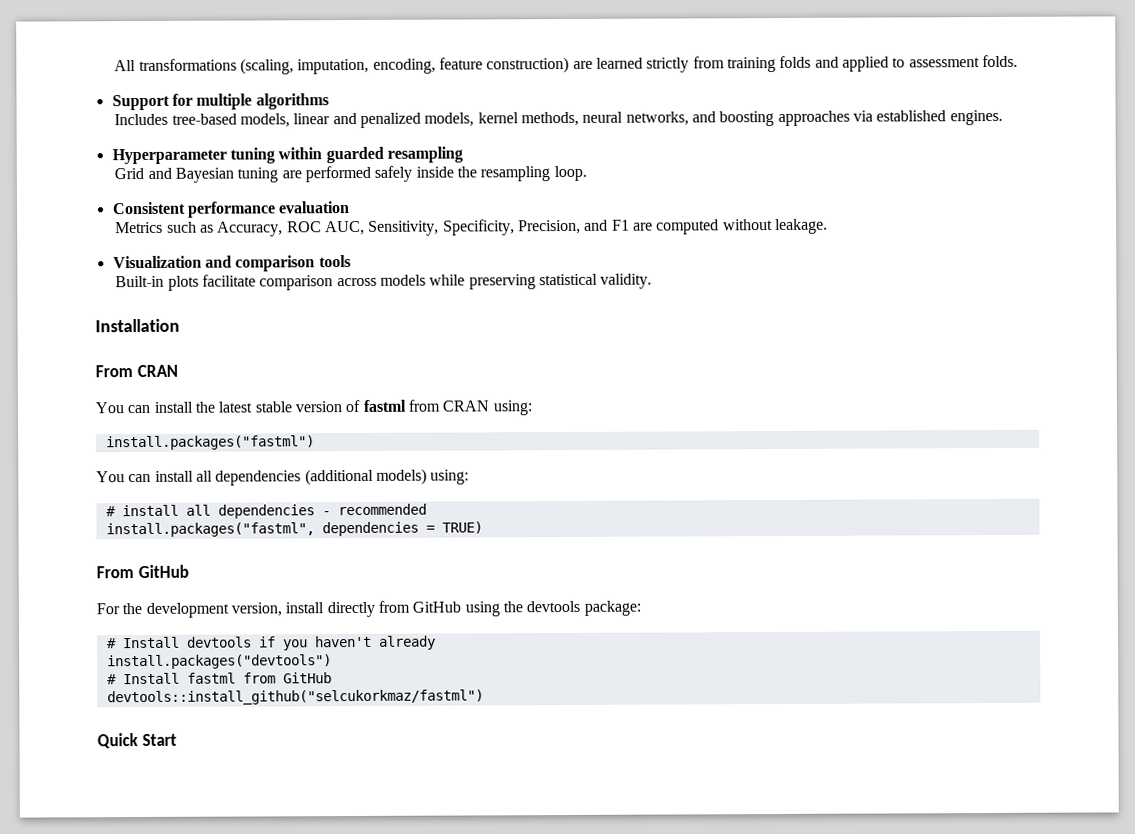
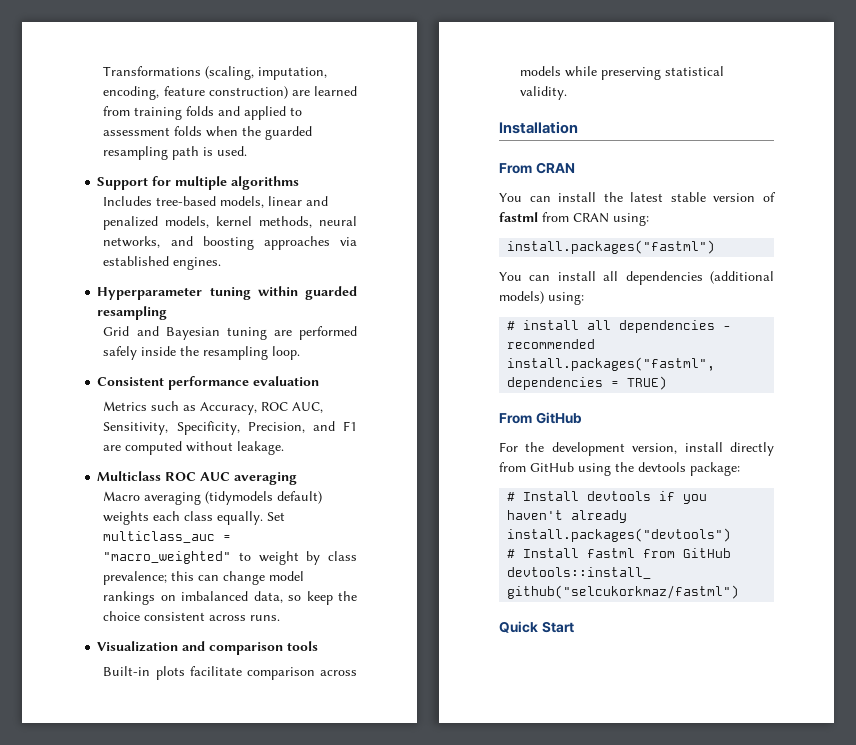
- All transformations (scaling, imputation, encoding, feature construction) are learned strictly from training folds and applied to assessment folds.
+ Transformations (scaling, imputation, encoding, feature construction) are learned from training folds and applied to assessment folds when the guarded resampling path is used.
+ Multiclass ROC AUC averaging
+ Macro averaging (tidymodels default) weights each class equally. Set multiclass_auc = "macro_weighted" to weight by class prevalence; this can change model rankings on imbalanced data, so keep the choice consistent across runs.

